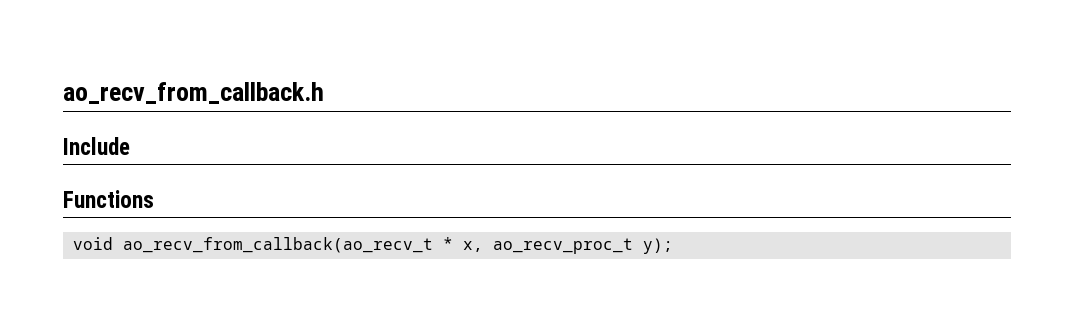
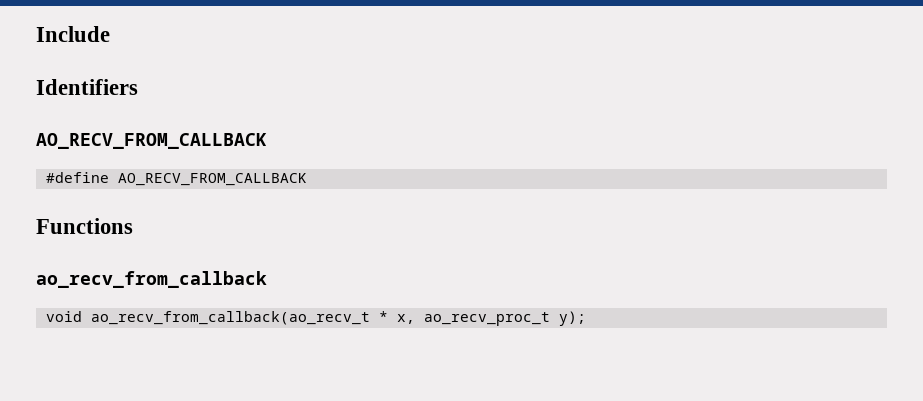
- ao_recv_from_callback.h
+ Identifiers
+ AO_RECV_FROM_CALLBACK
+ #define AO_RECV_FROM_CALLBACK
+ ao_recv_from_callback

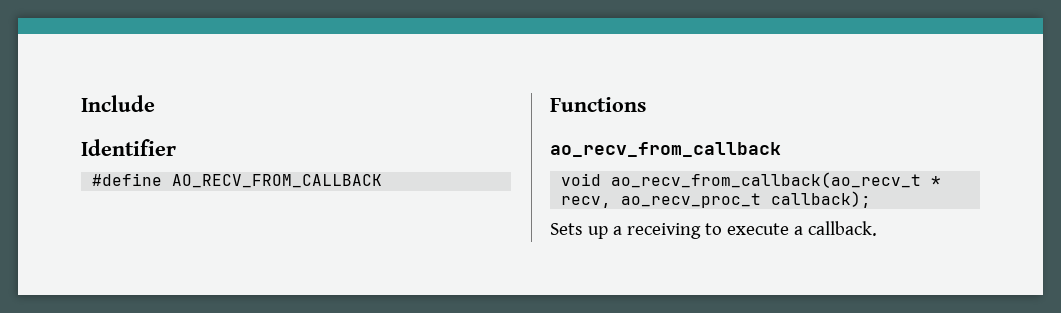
- Identifiers
- AO_RECV_FROM_CALLBACK
+ Identifier
- void ao_recv_from_callback(ao_recv_t * x, ao_recv_proc_t y);
+ void ao_recv_from_callback(ao_recv_t * recv, ao_recv_proc_t callback);
+ Sets up a receiving to execute a callback.

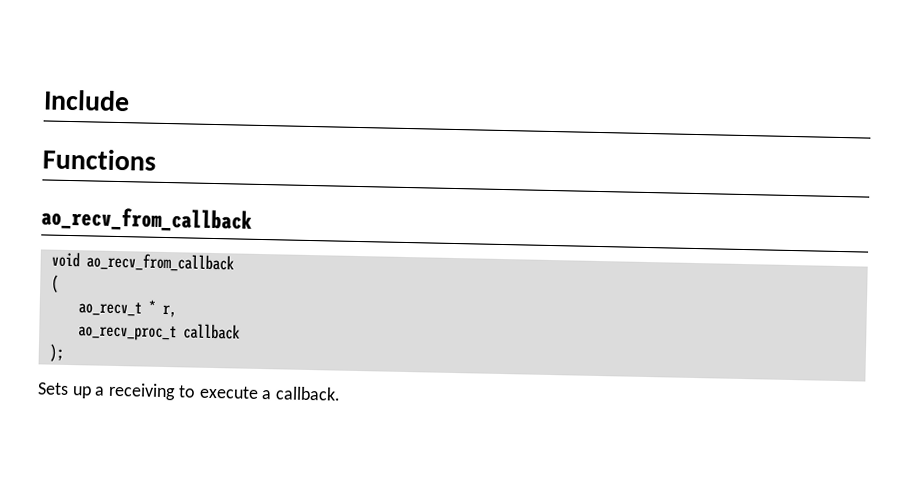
- Identifier
- #define AO_RECV_FROM_CALLBACK
- void ao_recv_from_callback(ao_recv_t * recv, ao_recv_proc_t callback);
+ void ao_recv_from_callback
+ (
+ ao_recv_t * r,
+ ao_recv_proc_t callback
+ );

